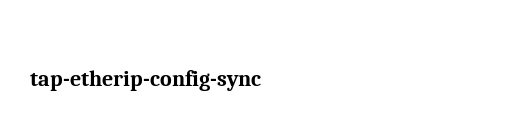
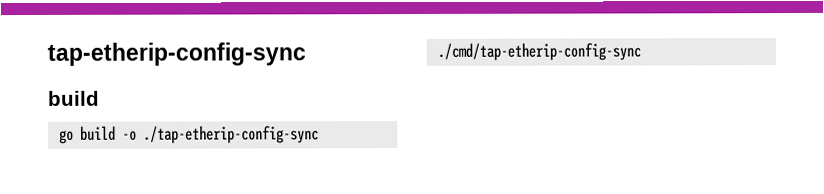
  tap-etherip-config-sync
+ build
+ go build -o ./tap-etherip-config-sync ./cmd/tap-etherip-config-sync

